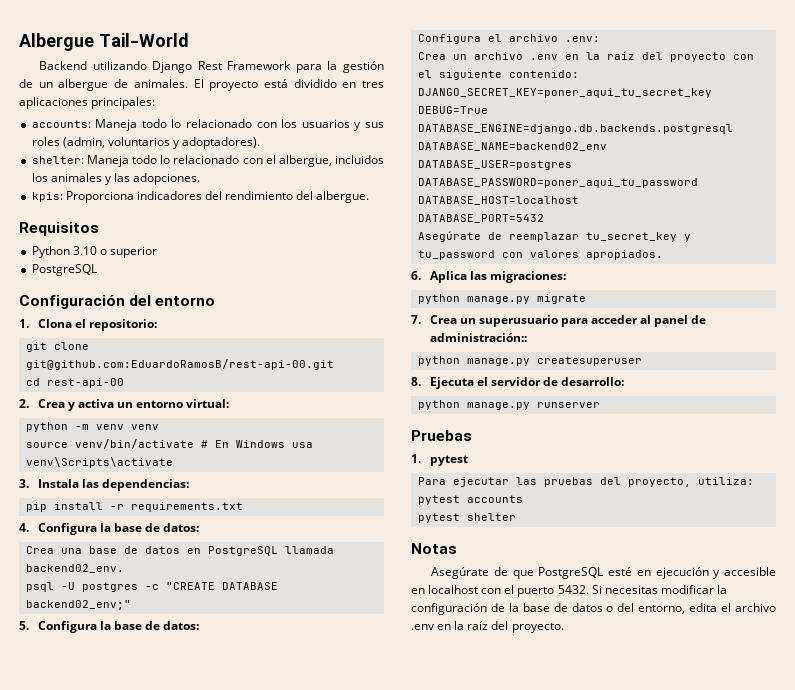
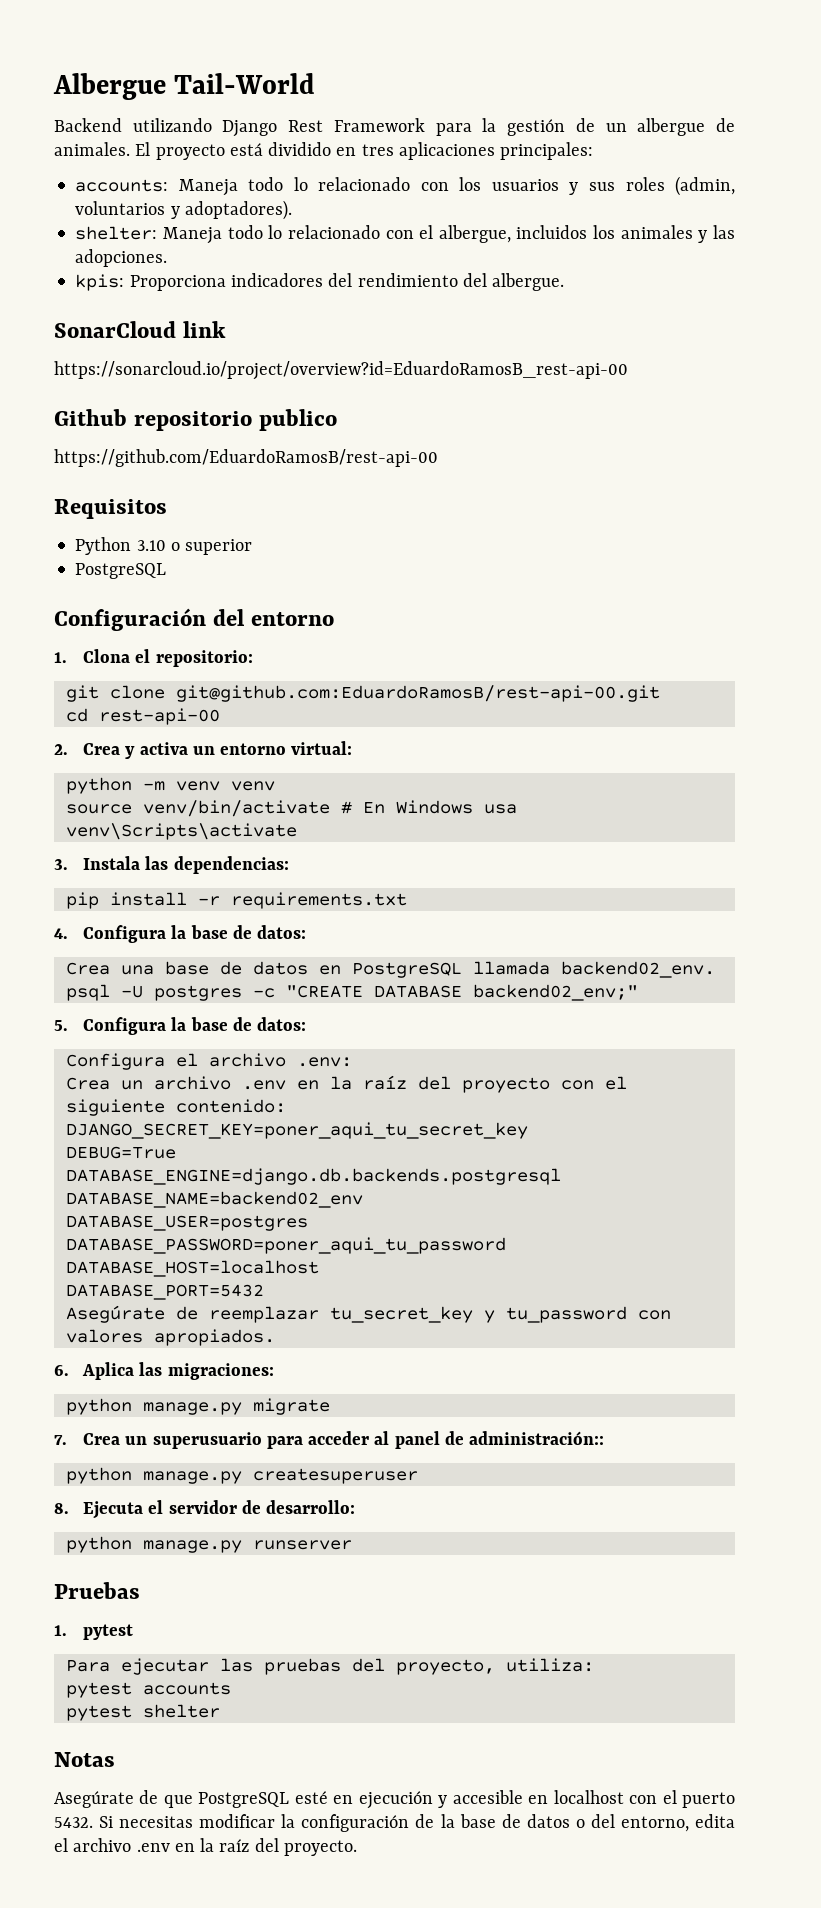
+ SonarCloud link
+ https://sonarcloud.io/project/overview?id=EduardoRamosB_rest-api-00
+ Github repositorio publico
+ https://github.com/EduardoRamosB/rest-api-00

